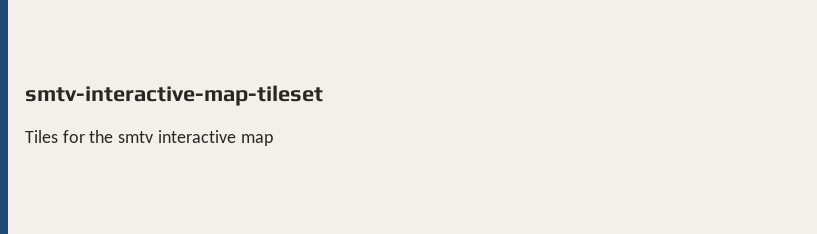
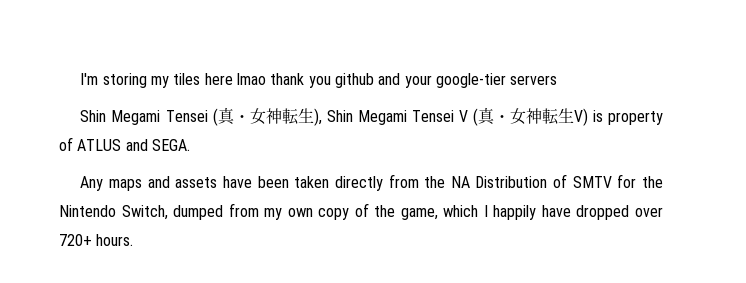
- smtv-interactive-map-tileset
- Tiles for the smtv interactive map
+ I'm storing my tiles here lmao thank you github and your google-tier servers
+ Shin Megami Tensei (真・女神転生), Shin Megami Tensei V (真・女神転生V) is property of ATLUS and SEGA.
+ Any maps and assets have been taken directly from the NA Distribution of SMTV for the Nintendo Switch, dumped from my own copy of the game, which I happily have dropped over 720+ hours.

